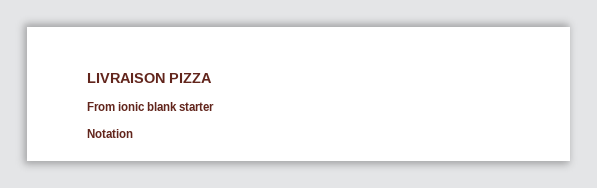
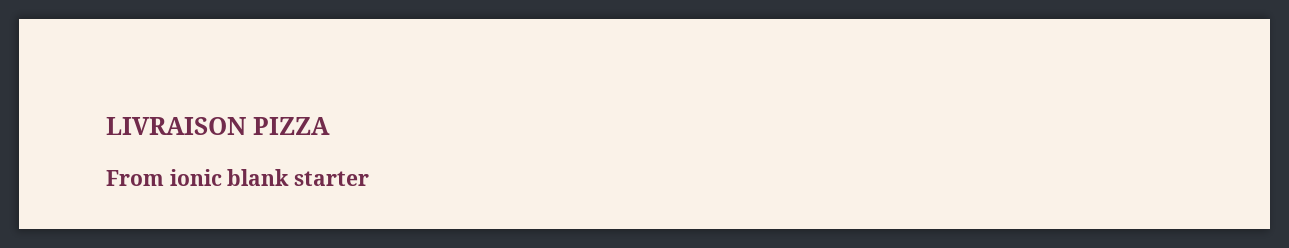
- Notation

